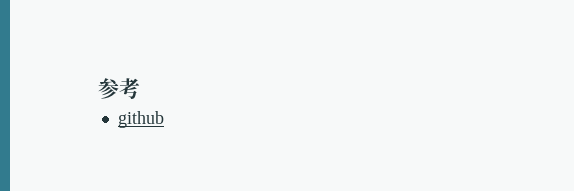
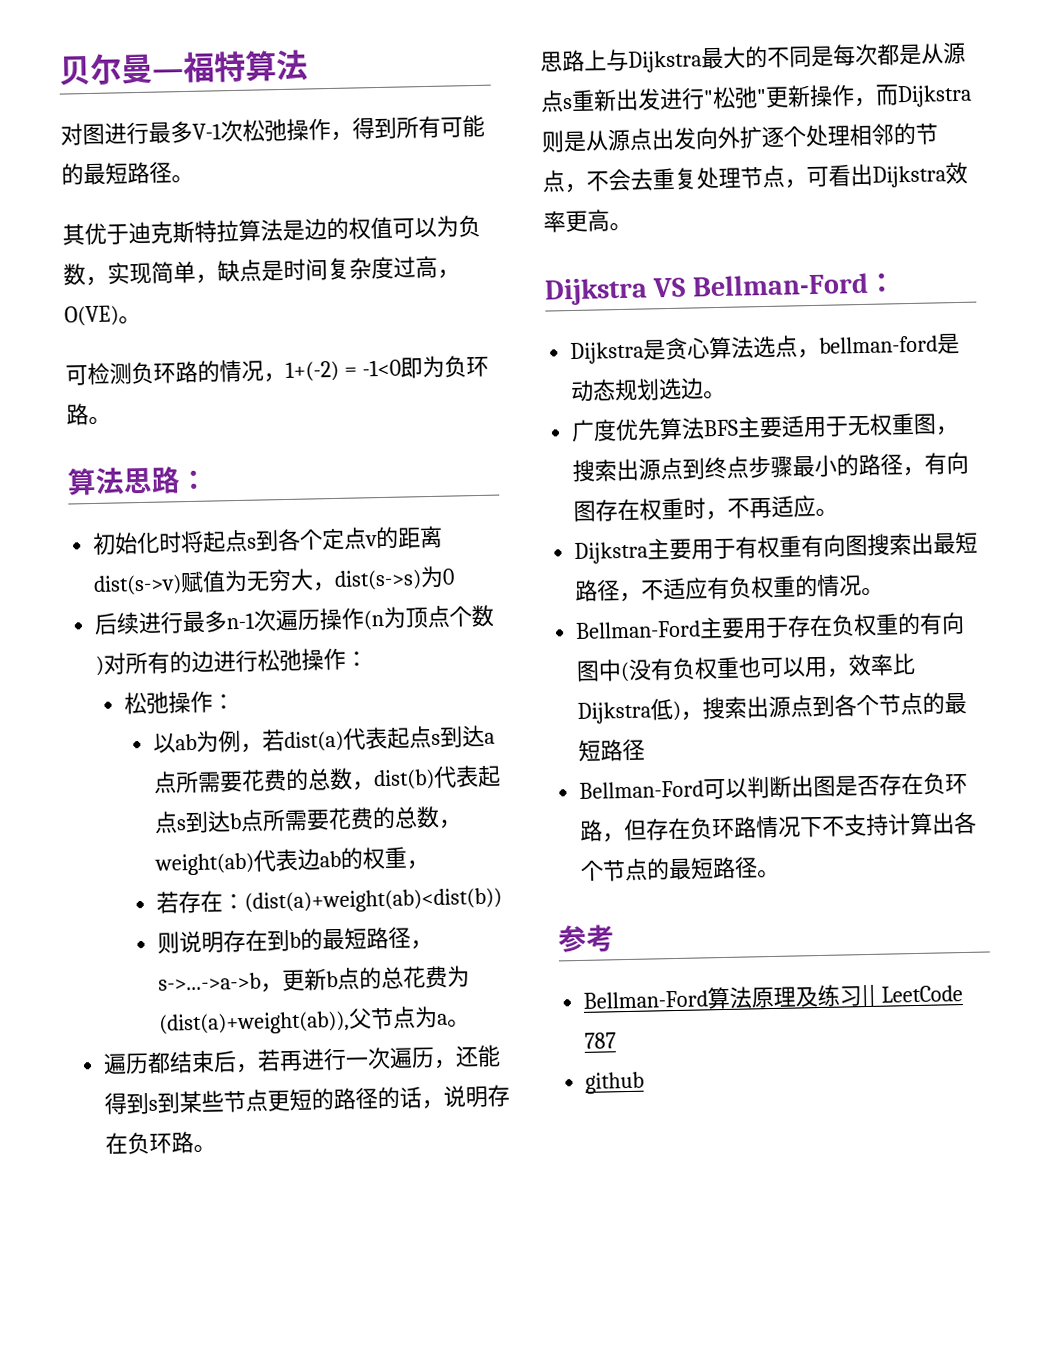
+ 贝尔曼—福特算法
+ 对图进行最多V-1次松弛操作，得到所有可能的最短路径。
+ 其优于迪克斯特拉算法是边的权值可以为负数，实现简单，缺点是时间复杂度过高，O(VE)。
+ 可检测负环路的情况，1+(-2) = -1<0即为负环路。
+ 算法思路：
+ 初始化时将起点s到各个定点v的距离dist(s->v)赋值为无穷大，dist(s->s)为0
+ 后续进行最多n-1次遍历操作(n为顶点个数)对所有的边进行松弛操作：
+ 松弛操作：
+ 以ab为例，若dist(a)代表起点s到达a点所需要花费的总数，dist(b)代表起点s到达b点所需要花费的总数，weight(ab)代表边ab的权重，
+ 若存在：(dist(a)+weight(ab)<dist(b))
+ 则说明存在到b的最短路径，s->...->a->b，更新b点的总花费为(dist(a)+weight(ab)),父节点为a。
+ 遍历都结束后，若再进行一次遍历，还能得到s到某些节点更短的路径的话，说明存在负环路。
+ 思路上与Dijkstra最大的不同是每次都是从源点s重新出发进行"松弛"更新操作，而Dijkstra则是从源点出发向外扩逐个处理相邻的节点，不会去重复处理节点，可看出Dijkstra效率更高。
+ Dijkstra VS Bellman-Ford：
+ Dijkstra是贪心算法选点，bellman-ford是动态规划选边。
+ 广度优先算法BFS主要适用于无权重图，搜索出源点到终点步骤最小的路径，有向图存在权重时，不再适应。
+ Dijkstra主要用于有权重有向图搜索出最短路径，不适应有负权重的情况。
+ Bellman-Ford主要用于存在负权重的有向图中(没有负权重也可以用，效率比Dijkstra低)，搜索出源点到各个节点的最短路径
+ Bellman-Ford可以判断出图是否存在负环路，但存在负环路情况下不支持计算出各个节点的最短路径。
  参考
+ Bellman-Ford算法原理及练习|| LeetCode 787

